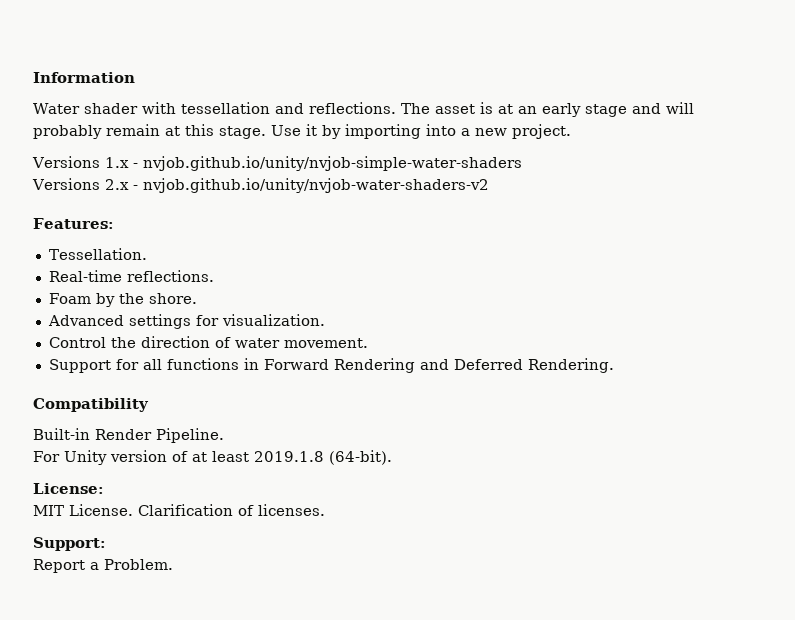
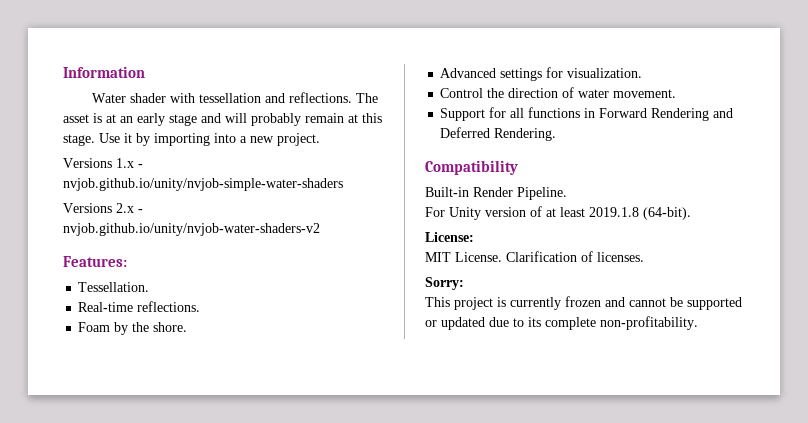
- Support:
- Report a Problem.
+ Sorry:
+ This project is currently frozen and cannot be supported or updated due to its complete non-profitability.

